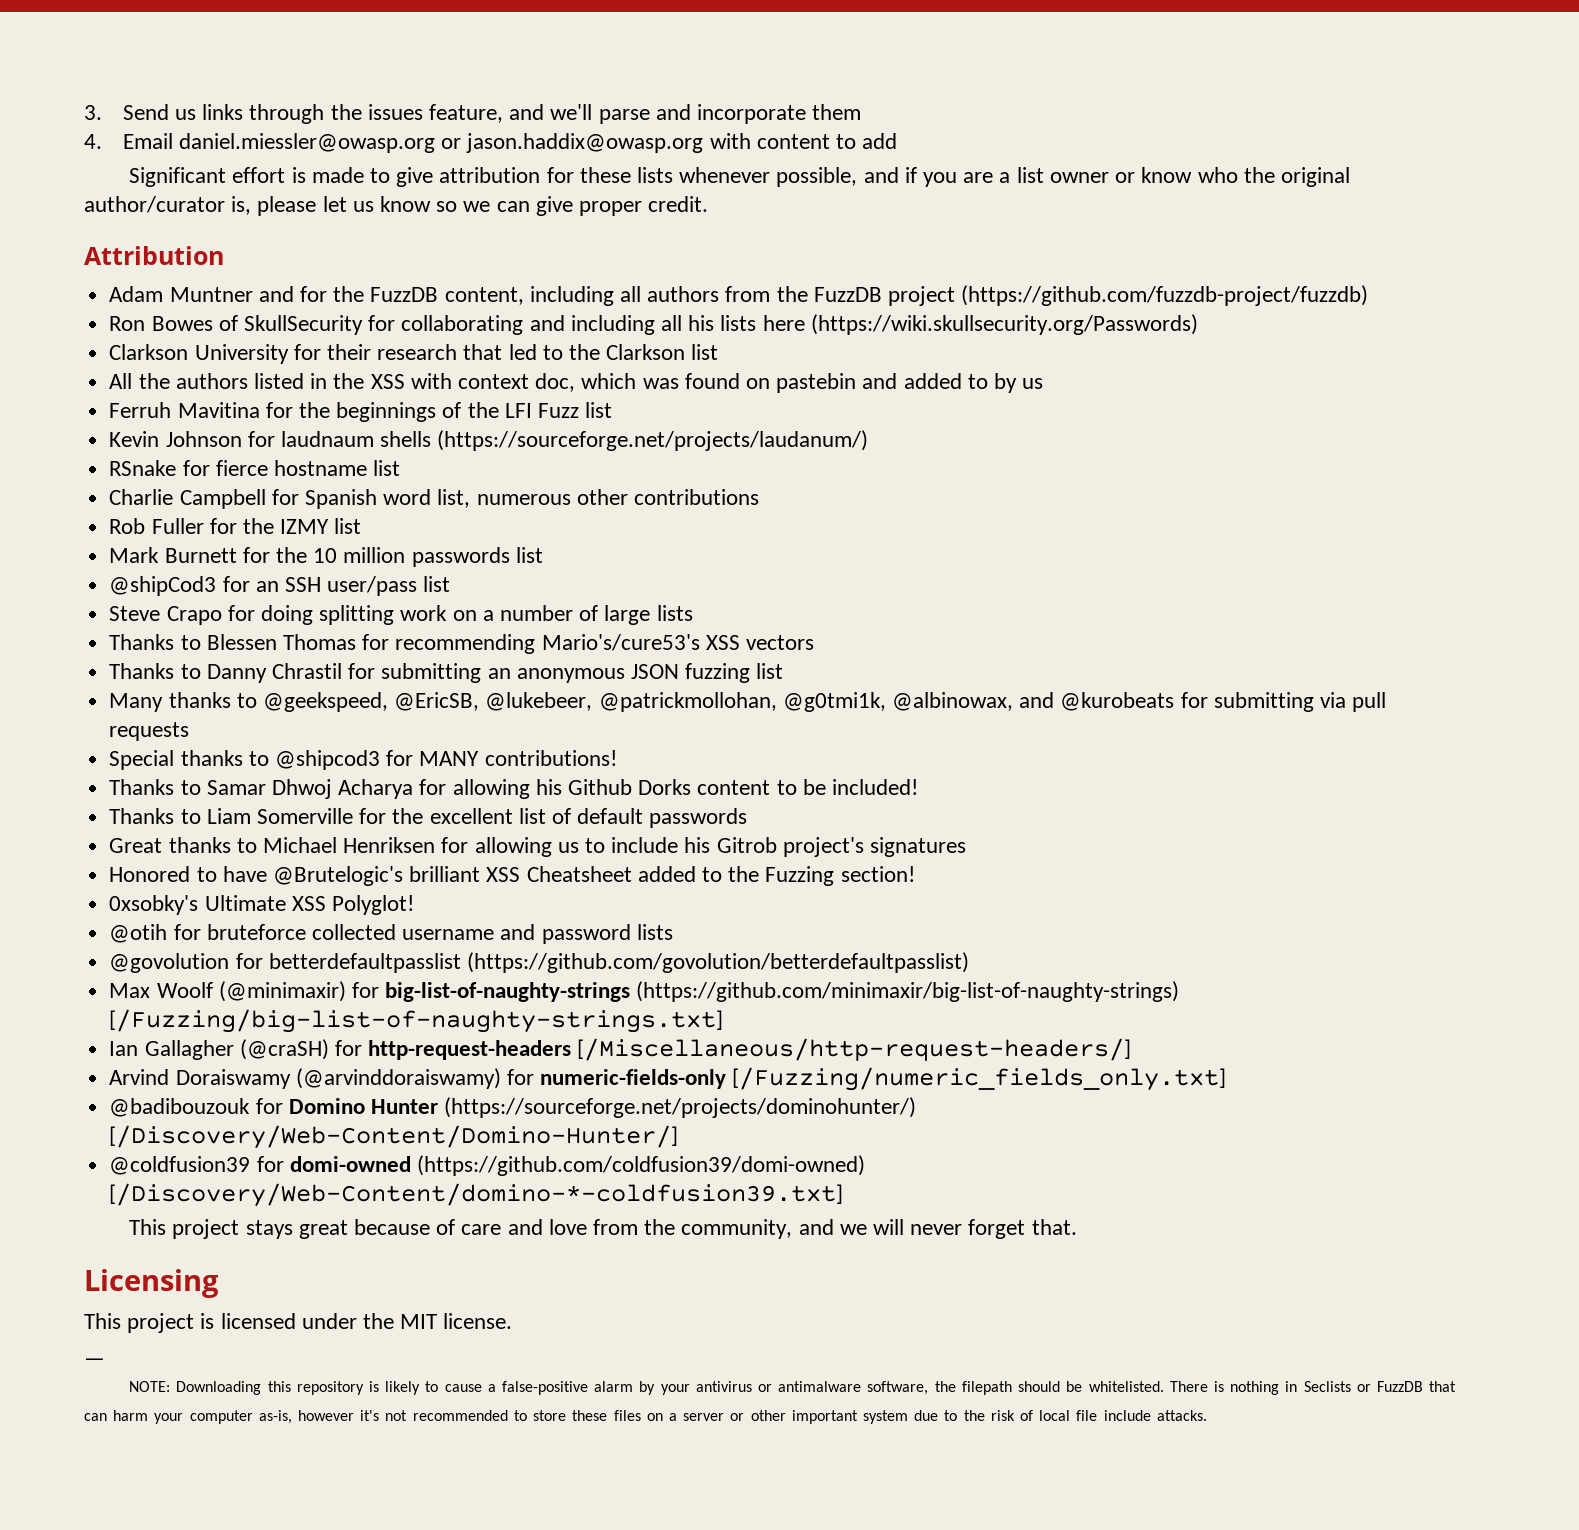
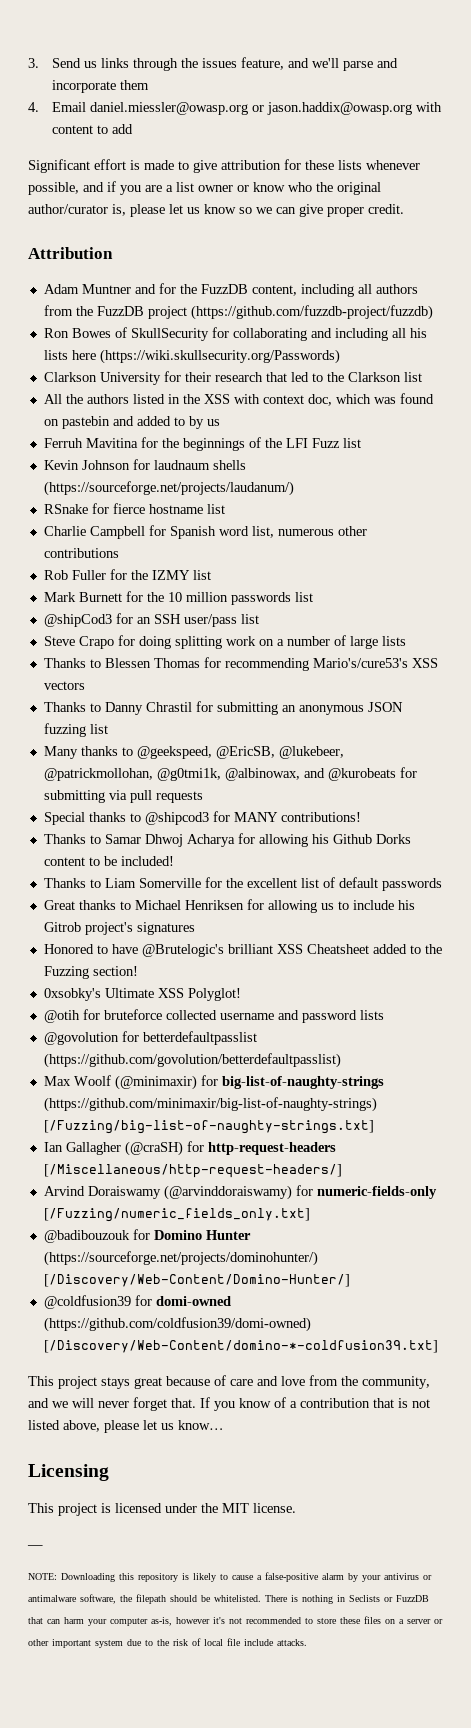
+ If you know of a contribution that is not listed above, please let us know…

